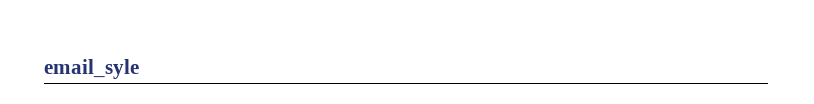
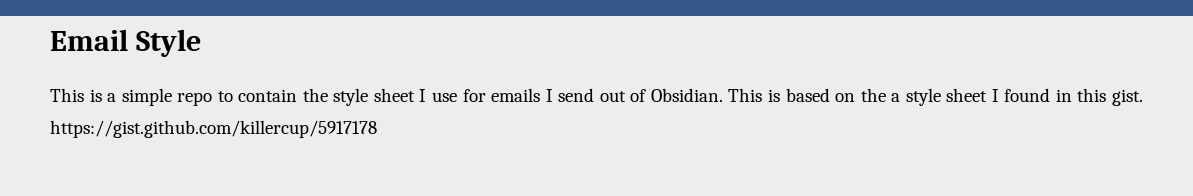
- email_syle
+ Email Style
+ This is a simple repo to contain the style sheet I use for emails I send out of Obsidian. This is based on the a style sheet I found in this gist. https://gist.github.com/killercup/5917178

